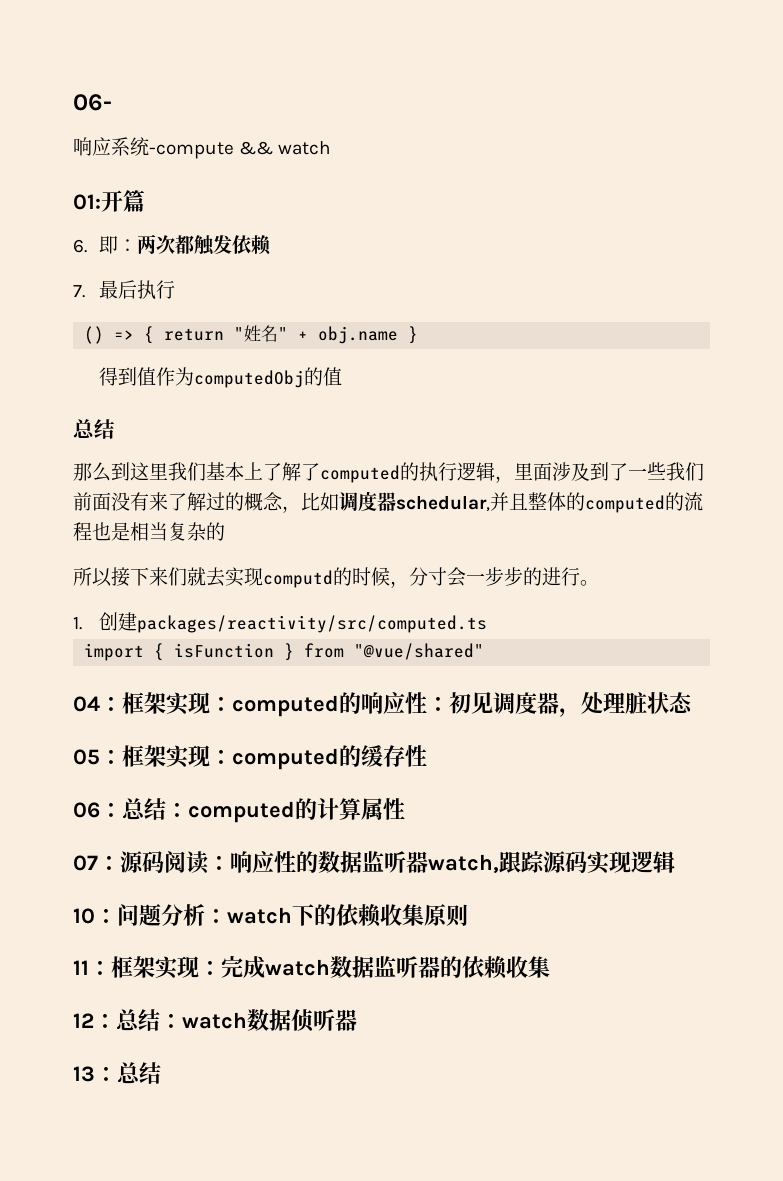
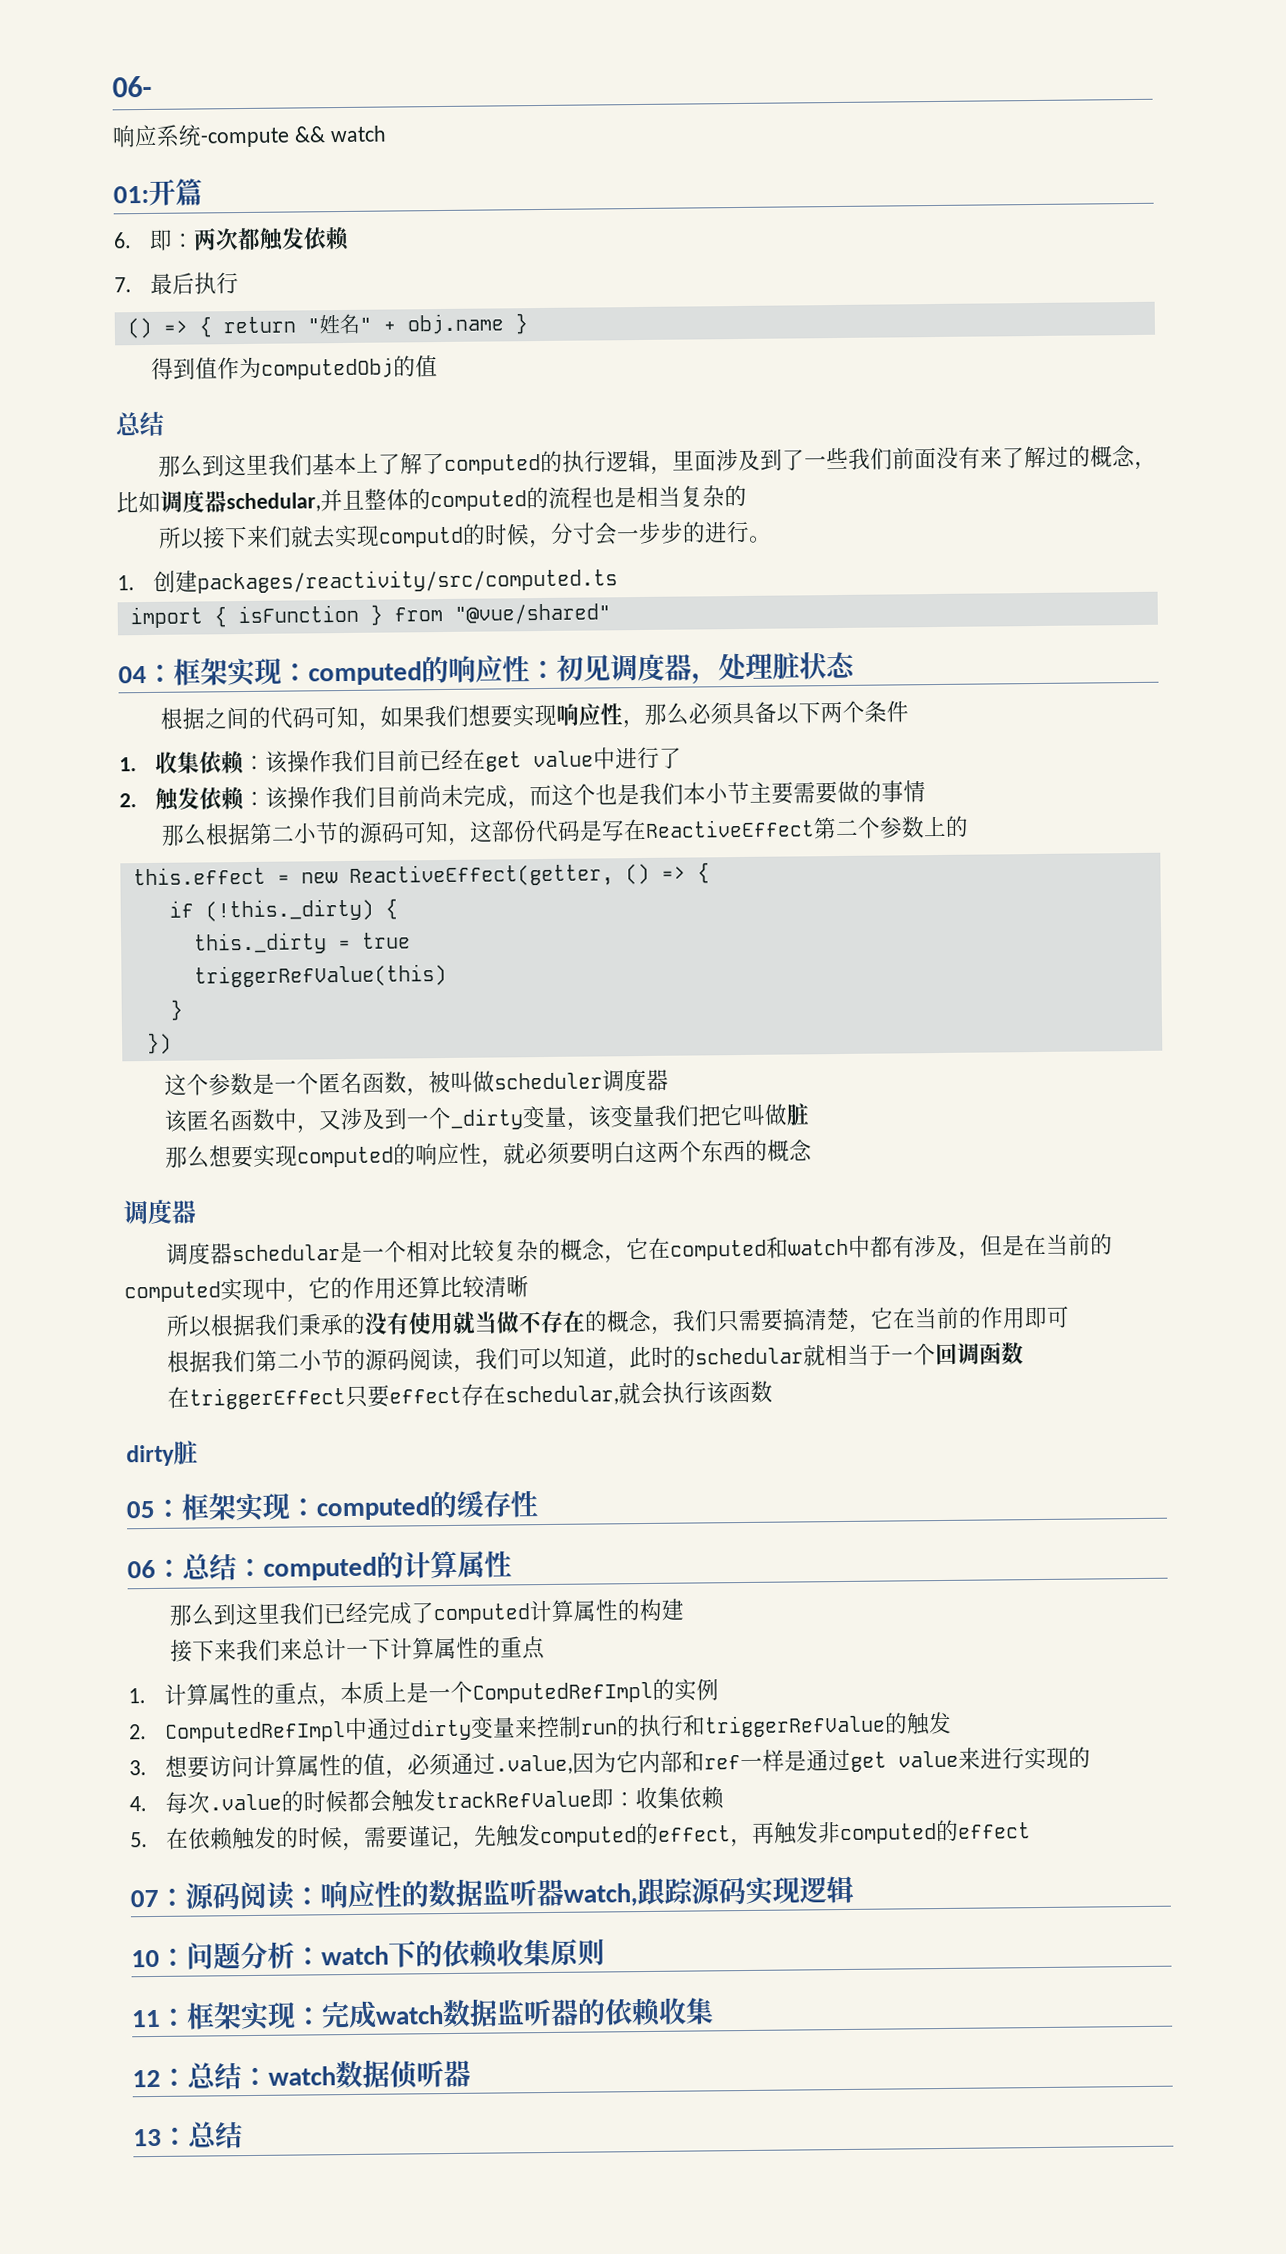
+ 根据之间的代码可知，如果我们想要实现响应性，那么必须具备以下两个条件
+ 1.收集依赖：该操作我们目前已经在get value中进行了
+ 2.触发依赖：该操作我们目前尚未完成，而这个也是我们本小节主要需要做的事情
+ 那么根据第二小节的源码可知，这部份代码是写在ReactiveEffect第二个参数上的
+ this.effect = new ReactiveEffect(getter, () => {
+ if (!this._dirty) {
+ this._dirty = true
+ triggerRefValue(this)
+ }
+ })
+ 这个参数是一个匿名函数，被叫做scheduler调度器
+ 该匿名函数中，又涉及到一个_dirty变量，该变量我们把它叫做脏
+ 那么想要实现computed的响应性，就必须要明白这两个东西的概念
+ 调度器
+ 调度器schedular是一个相对比较复杂的概念，它在computed和watch中都有涉及，但是在当前的computed实现中，它的作用还算比较清晰
+ 所以根据我们秉承的没有使用就当做不存在的概念，我们只需要搞清楚，它在当前的作用即可
+ 根据我们第二小节的源码阅读，我们可以知道，此时的schedular就相当于一个回调函数
+ 在triggerEffect只要effect存在schedular,就会执行该函数
+ dirty脏
+ 那么到这里我们已经完成了computed计算属性的构建
+ 接下来我们来总计一下计算属性的重点
+ 1.计算属性的重点，本质上是一个ComputedRefImpl的实例
+ 2. ComputedRefImpl中通过dirty变量来控制run的执行和triggerRefValue的触发
+ 3.想要访问计算属性的值，必须通过.value,因为它内部和ref一样是通过get value来进行实现的
+ 4.每次.value的时候都会触发trackRefValue即：收集依赖
+ 5.在依赖触发的时候，需要谨记，先触发computed的effect，再触发非computed的effect

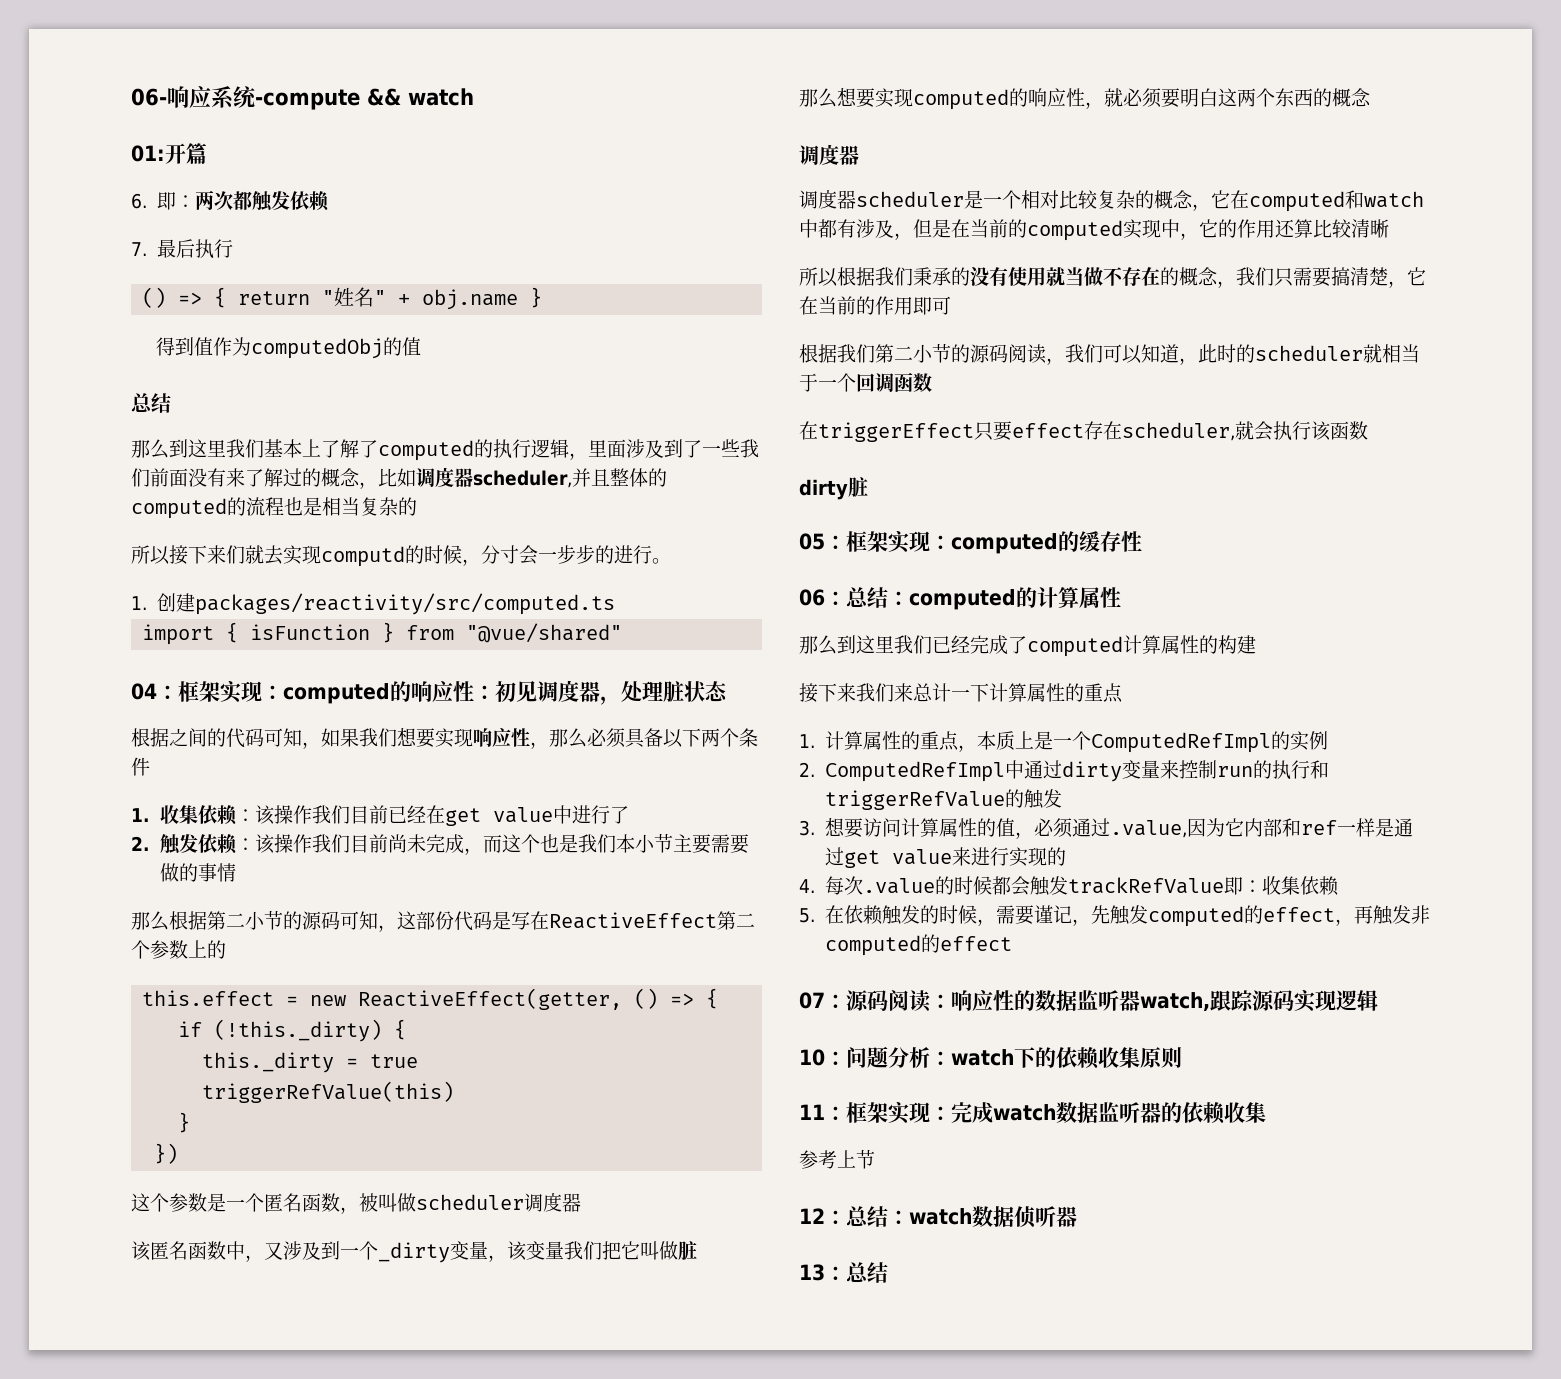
- 06-
- 响应系统-compute && watch
+ 06-响应系统-compute && watch
- 那么到这里我们基本上了解了computed的执行逻辑，里面涉及到了一些我们前面没有来了解过的概念，比如调度器schedular,并且整体的computed的流程也是相当复杂的
+ 那么到这里我们基本上了解了computed的执行逻辑，里面涉及到了一些我们前面没有来了解过的概念，比如调度器scheduler,并且整体的computed的流程也是相当复杂的
- 调度器schedular是一个相对比较复杂的概念，它在computed和watch中都有涉及，但是在当前的computed实现中，它的作用还算比较清晰
+ 调度器scheduler是一个相对比较复杂的概念，它在computed和watch中都有涉及，但是在当前的computed实现中，它的作用还算比较清晰
- 根据我们第二小节的源码阅读，我们可以知道，此时的schedular就相当于一个回调函数
+ 根据我们第二小节的源码阅读，我们可以知道，此时的scheduler就相当于一个回调函数
- 在triggerEffect只要effect存在schedular,就会执行该函数
+ 在triggerEffect只要effect存在scheduler,就会执行该函数
+ 参考上节

